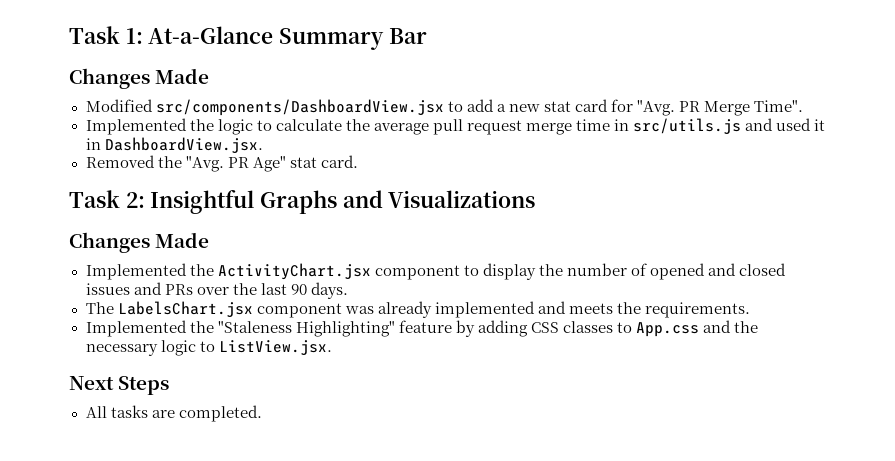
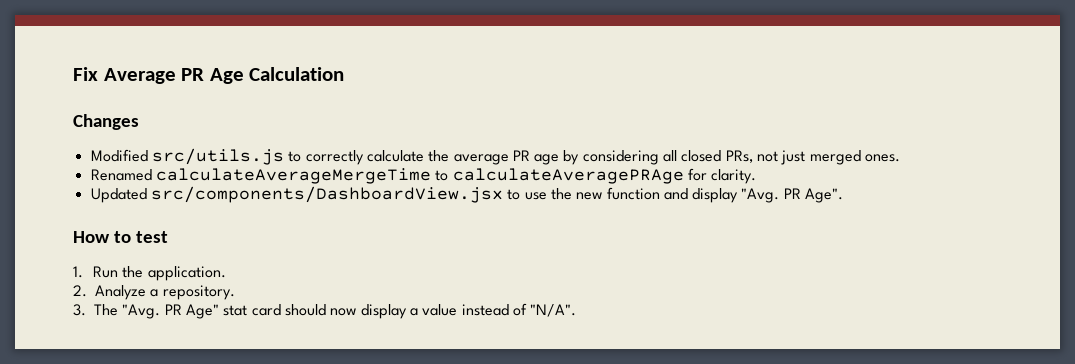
- Task 1: At-a-Glance Summary Bar
- Changes Made
+ Fix Average PR Age Calculation
+ Changes
- Modified src/components/DashboardView.jsx to add a new stat card for "Avg. PR Merge Time".
- Implemented the logic to calculate the average pull request merge time in src/utils.js and used it in DashboardView.jsx.
- Removed the "Avg. PR Age" stat card.
- Task 2: Insightful Graphs and Visualizations
- Changes Made
- Implemented the ActivityChart.jsx component to display the number of opened and closed issues and PRs over the last 90 days.
- The LabelsChart.jsx component was already implemented and meets the requirements.
- Implemented the "Staleness Highlighting" feature by adding CSS classes to App.css and the necessary logic to ListView.jsx.
- Next Steps
- All tasks are completed.
+ Modified src/utils.js to correctly calculate the average PR age by considering all closed PRs, not just merged ones.
+ Renamed calculateAverageMergeTime to calculateAveragePRAge for clarity.
+ Updated src/components/DashboardView.jsx to use the new function and display "Avg. PR Age".
+ How to test
+ 1. Run the application.
+ 2. Analyze a repository.
+ 3. The "Avg. PR Age" stat card should now display a value instead of "N/A".

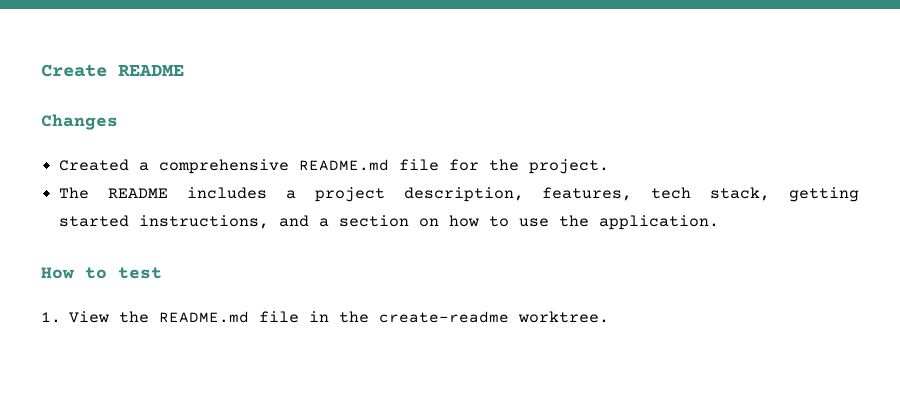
- Fix Average PR Age Calculation
+ Create README
  Changes
- Modified src/utils.js to correctly calculate the average PR age by considering all closed PRs, not just merged ones.
- Renamed calculateAverageMergeTime to calculateAveragePRAge for clarity.
- Updated src/components/DashboardView.jsx to use the new function and display "Avg. PR Age".
+ Created a comprehensive README.md file for the project.
+ The README includes a project description, features, tech stack, getting started instructions, and a section on how to use the application.
  How to test
- 1. Run the application.
- 2. Analyze a repository.
- 3. The "Avg. PR Age" stat card should now display a value instead of "N/A".
+ 1. View the README.md file in the create-readme worktree.

